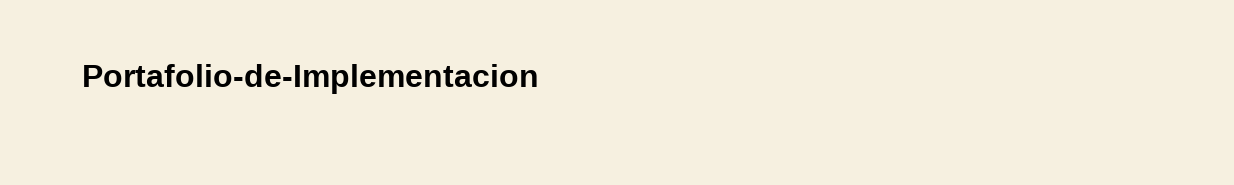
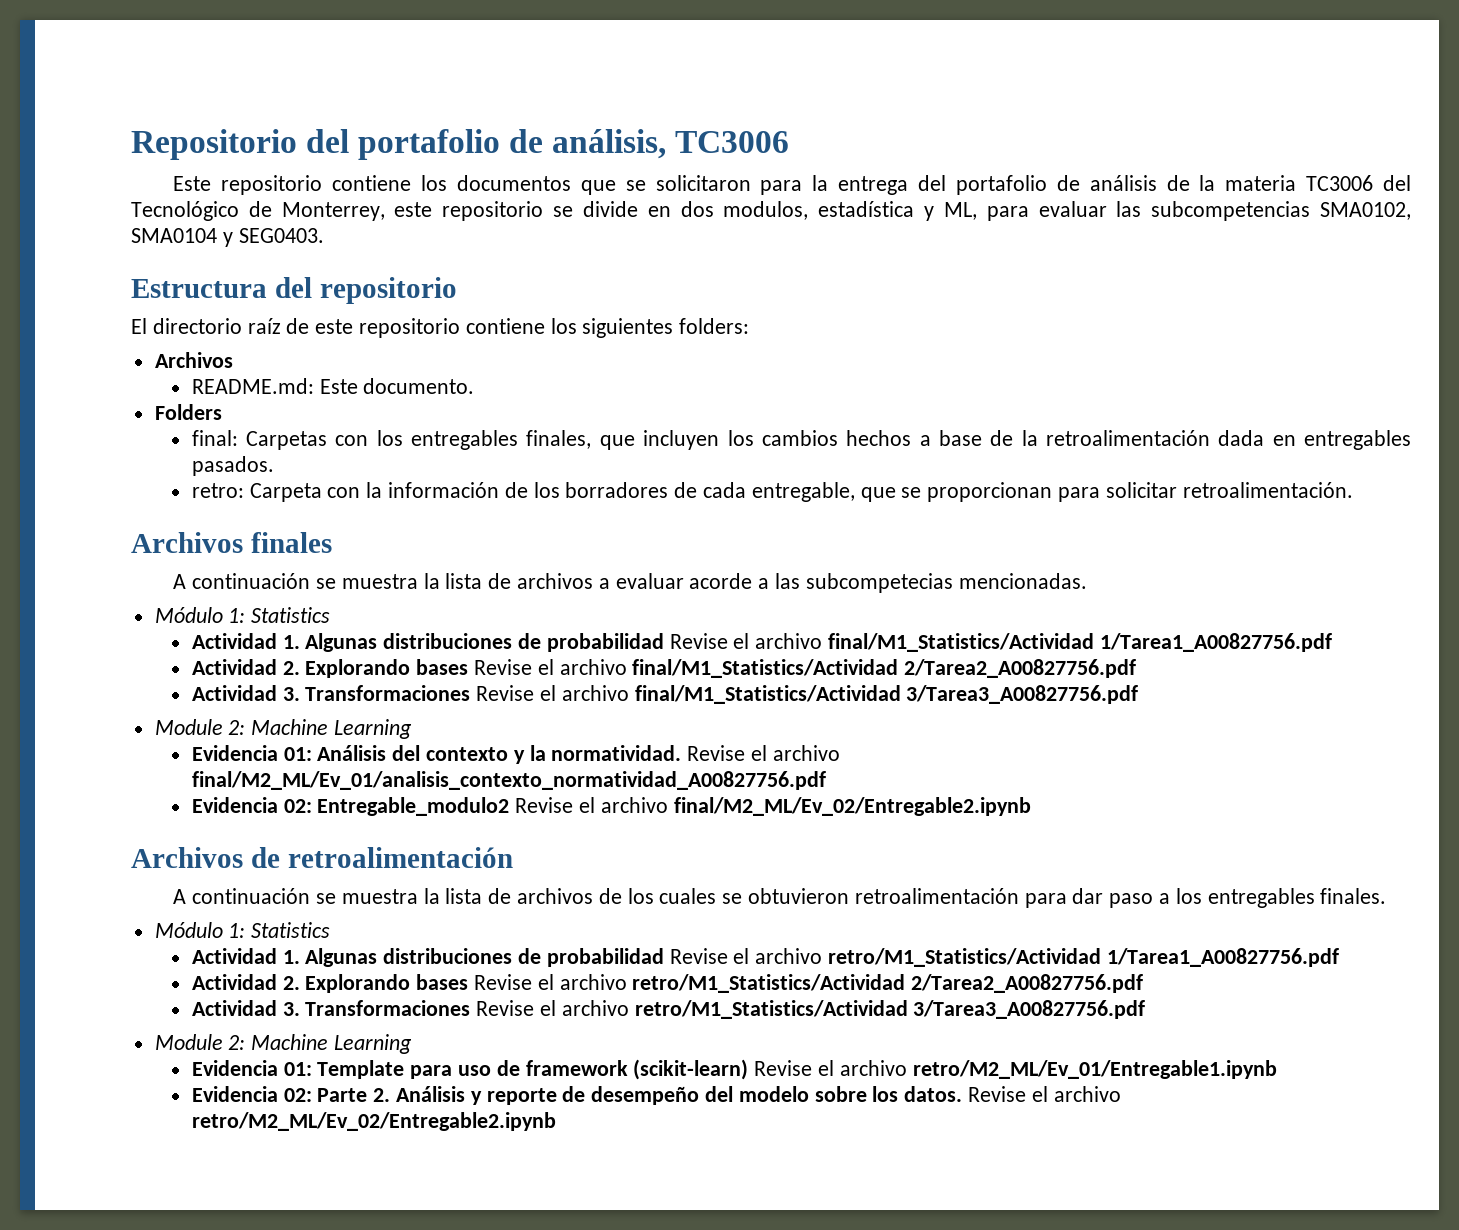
- Portafolio-de-Implementacion
+ Repositorio del portafolio de análisis, TC3006
+ Este repositorio contiene los documentos que se solicitaron para la entrega del portafolio de análisis de la materia TC3006 del Tecnológico de Monterrey, este repositorio se divide en dos modulos, estadística y ML, para evaluar las subcompetencias SMA0102, SMA0104 y SEG0403.
+ Estructura del repositorio
+ El directorio raíz de este repositorio contiene los siguientes folders:
+ Archivos
+ README.md: Este documento.
+ Folders
+ final: Carpetas con los entregables finales, que incluyen los cambios hechos a base de la retroalimentación dada en entregables pasados.
+ retro: Carpeta con la información de los borradores de cada entregable, que se proporcionan para solicitar retroalimentación.
+ Archivos finales
+ A continuación se muestra la lista de archivos a evaluar acorde a las subcompetecias mencionadas.
+ Módulo 1: Statistics
+ Actividad 1. Algunas distribuciones de probabilidad Revise el archivo final/M1_Statistics/Actividad 1/Tarea1_A00827756.pdf
+ Actividad 2. Explorando bases Revise el archivo final/M1_Statistics/Actividad 2/Tarea2_A00827756.pdf
+ Actividad 3. Transformaciones Revise el archivo final/M1_Statistics/Actividad 3/Tarea3_A00827756.pdf
+ Module 2: Machine Learning
+ Evidencia 01: Análisis del contexto y la normatividad. Revise el archivo final/M2_ML/Ev_01/analisis_contexto_normatividad_A00827756.pdf
+ Evidencia 02: Entregable_modulo2 Revise el archivo final/M2_ML/Ev_02/Entregable2.ipynb
+ Archivos de retroalimentación
+ A continuación se muestra la lista de archivos de los cuales se obtuvieron retroalimentación para dar paso a los entregables finales.
+ Módulo 1: Statistics
+ Actividad 1. Algunas distribuciones de probabilidad Revise el archivo retro/M1_Statistics/Actividad 1/Tarea1_A00827756.pdf
+ Actividad 2. Explorando bases Revise el archivo retro/M1_Statistics/Actividad 2/Tarea2_A00827756.pdf
+ Actividad 3. Transformaciones Revise el archivo retro/M1_Statistics/Actividad 3/Tarea3_A00827756.pdf
+ Module 2: Machine Learning
+ Evidencia 01: Template para uso de framework (scikit-learn) Revise el archivo retro/M2_ML/Ev_01/Entregable1.ipynb
+ Evidencia 02: Parte 2. Análisis y reporte de desempeño del modelo sobre los datos. Revise el archivo retro/M2_ML/Ev_02/Entregable2.ipynb

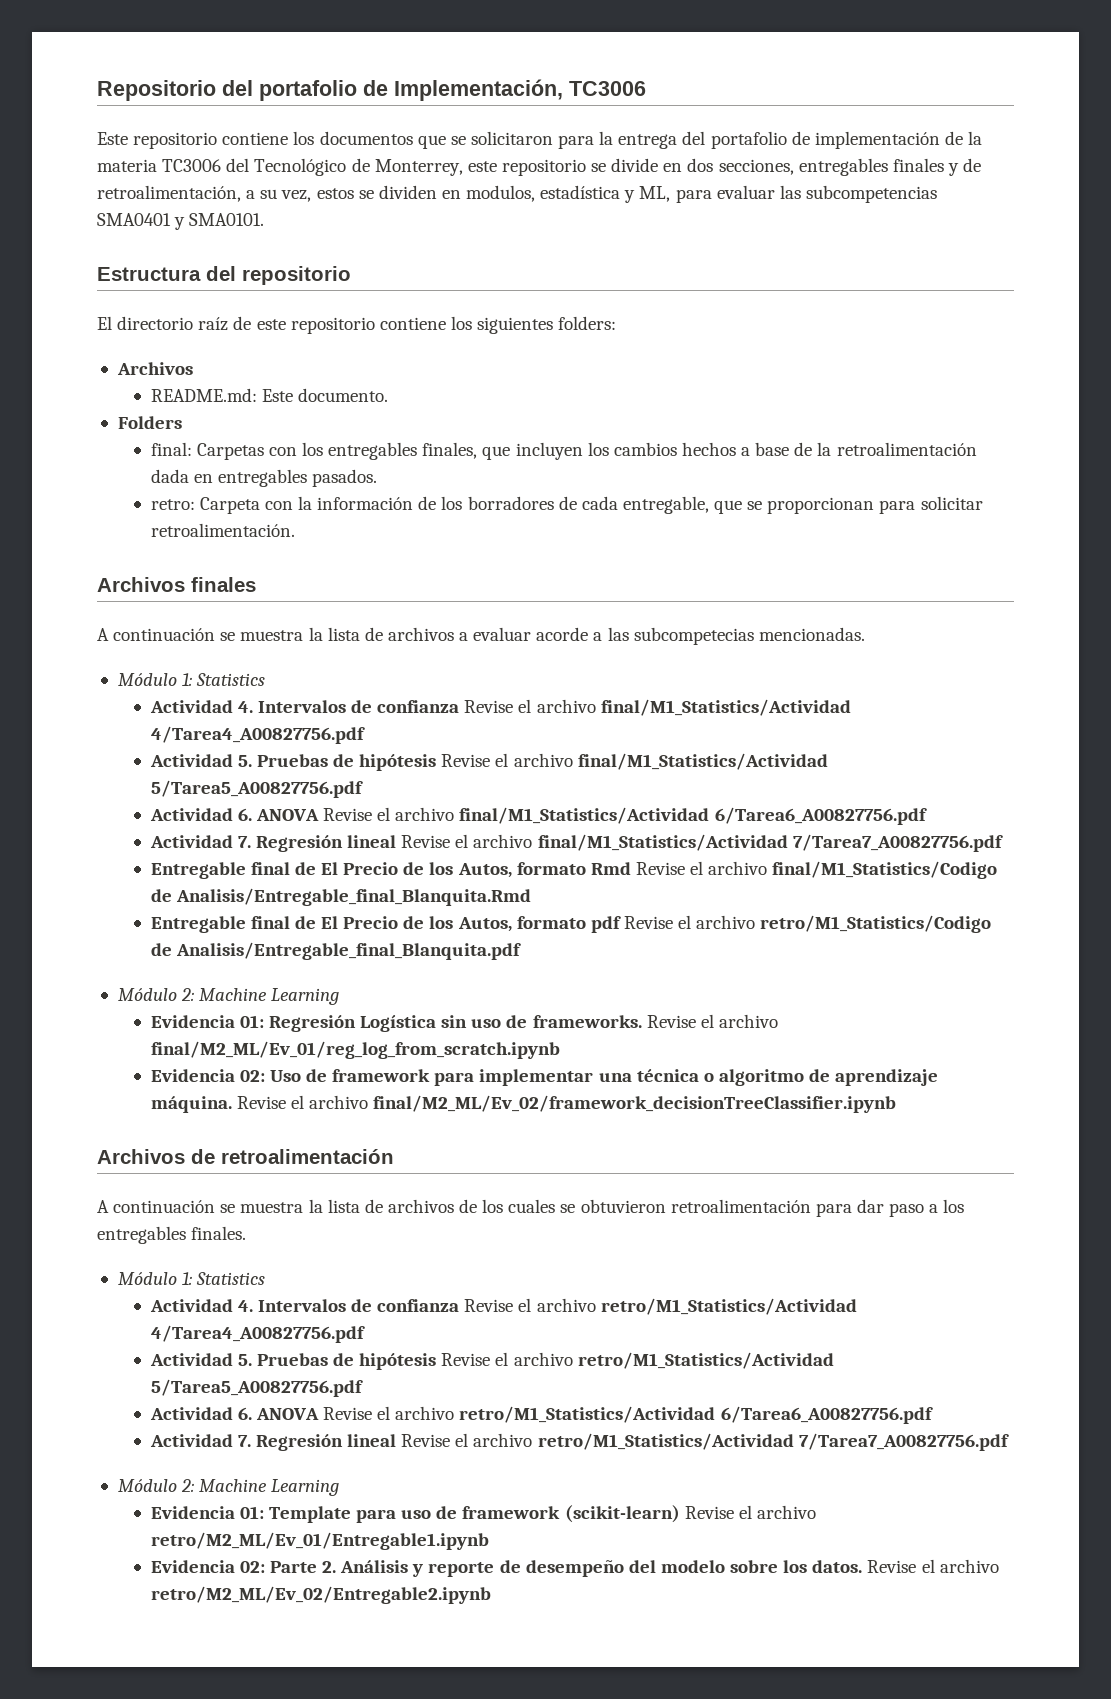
- Repositorio del portafolio de análisis, TC3006
+ Repositorio del portafolio de Implementación, TC3006
- Este repositorio contiene los documentos que se solicitaron para la entrega del portafolio de análisis de la materia TC3006 del Tecnológico de Monterrey, este repositorio se divide en dos modulos, estadística y ML, para evaluar las subcompetencias SMA0102, SMA0104 y SEG0403.
+ Este repositorio contiene los documentos que se solicitaron para la entrega del portafolio de implementación de la materia TC3006 del Tecnológico de Monterrey, este repositorio se divide en dos secciones, entregables finales y de retroalimentación, a su vez, estos se dividen en modulos, estadística y ML, para evaluar las subcompetencias SMA0401 y SMA0101.
- Actividad 1. Algunas distribuciones de probabilidad Revise el archivo final/M1_Statistics/Actividad 1/Tarea1_A00827756.pdf
- Actividad 2. Explorando bases Revise el archivo final/M1_Statistics/Actividad 2/Tarea2_A00827756.pdf
- Actividad 3. Transformaciones Revise el archivo final/M1_Statistics/Actividad 3/Tarea3_A00827756.pdf
- Module 2: Machine Learning
- Evidencia 01: Análisis del contexto y la normatividad. Revise el archivo final/M2_ML/Ev_01/analisis_contexto_normatividad_A00827756.pdf
- Evidencia 02: Entregable_modulo2 Revise el archivo final/M2_ML/Ev_02/Entregable2.ipynb
+ Actividad 4. Intervalos de confianza Revise el archivo final/M1_Statistics/Actividad 4/Tarea4_A00827756.pdf
+ Actividad 5. Pruebas de hipótesis Revise el archivo final/M1_Statistics/Actividad 5/Tarea5_A00827756.pdf
+ Actividad 6. ANOVA Revise el archivo final/M1_Statistics/Actividad 6/Tarea6_A00827756.pdf
+ Actividad 7. Regresión lineal Revise el archivo final/M1_Statistics/Actividad 7/Tarea7_A00827756.pdf
+ Entregable final de El Precio de los Autos, formato Rmd Revise el archivo final/M1_Statistics/Codigo de Analisis/Entregable_final_Blanquita.Rmd
+ Entregable final de El Precio de los Autos, formato pdf Revise el archivo retro/M1_Statistics/Codigo de Analisis/Entregable_final_Blanquita.pdf
+ Módulo 2: Machine Learning
+ Evidencia 01: Regresión Logística sin uso de frameworks. Revise el archivo final/M2_ML/Ev_01/reg_log_from_scratch.ipynb
+ Evidencia 02: Uso de framework para implementar una técnica o algoritmo de aprendizaje máquina. Revise el archivo final/M2_ML/Ev_02/framework_decisionTreeClassifier.ipynb
- Actividad 1. Algunas distribuciones de probabilidad Revise el archivo retro/M1_Statistics/Actividad 1/Tarea1_A00827756.pdf
- Actividad 2. Explorando bases Revise el archivo retro/M1_Statistics/Actividad 2/Tarea2_A00827756.pdf
- Actividad 3. Transformaciones Revise el archivo retro/M1_Statistics/Actividad 3/Tarea3_A00827756.pdf
- Module 2: Machine Learning
+ Actividad 4. Intervalos de confianza Revise el archivo retro/M1_Statistics/Actividad 4/Tarea4_A00827756.pdf
+ Actividad 5. Pruebas de hipótesis Revise el archivo retro/M1_Statistics/Actividad 5/Tarea5_A00827756.pdf
+ Actividad 6. ANOVA Revise el archivo retro/M1_Statistics/Actividad 6/Tarea6_A00827756.pdf
+ Actividad 7. Regresión lineal Revise el archivo retro/M1_Statistics/Actividad 7/Tarea7_A00827756.pdf
+ Módulo 2: Machine Learning

